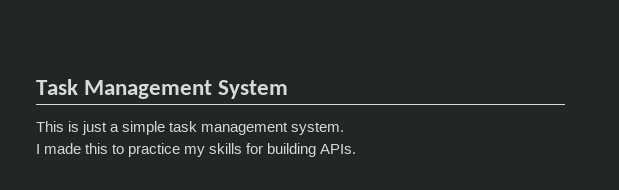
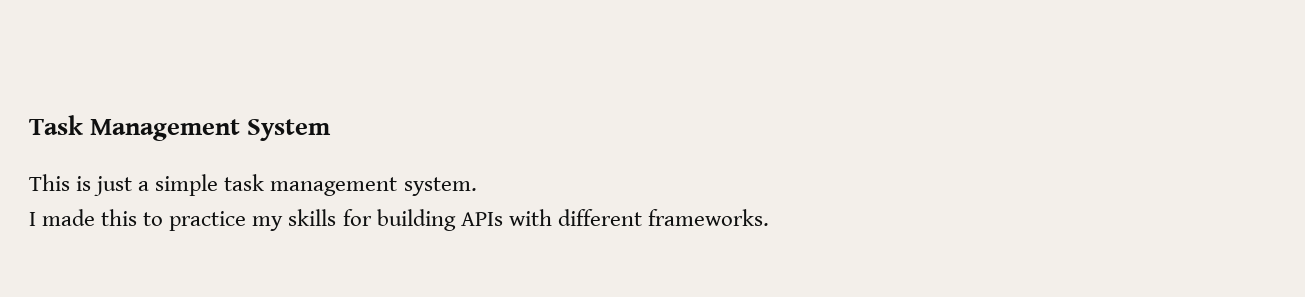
- I made this to practice my skills for building APIs.
+ I made this to practice my skills for building APIs with different frameworks.

